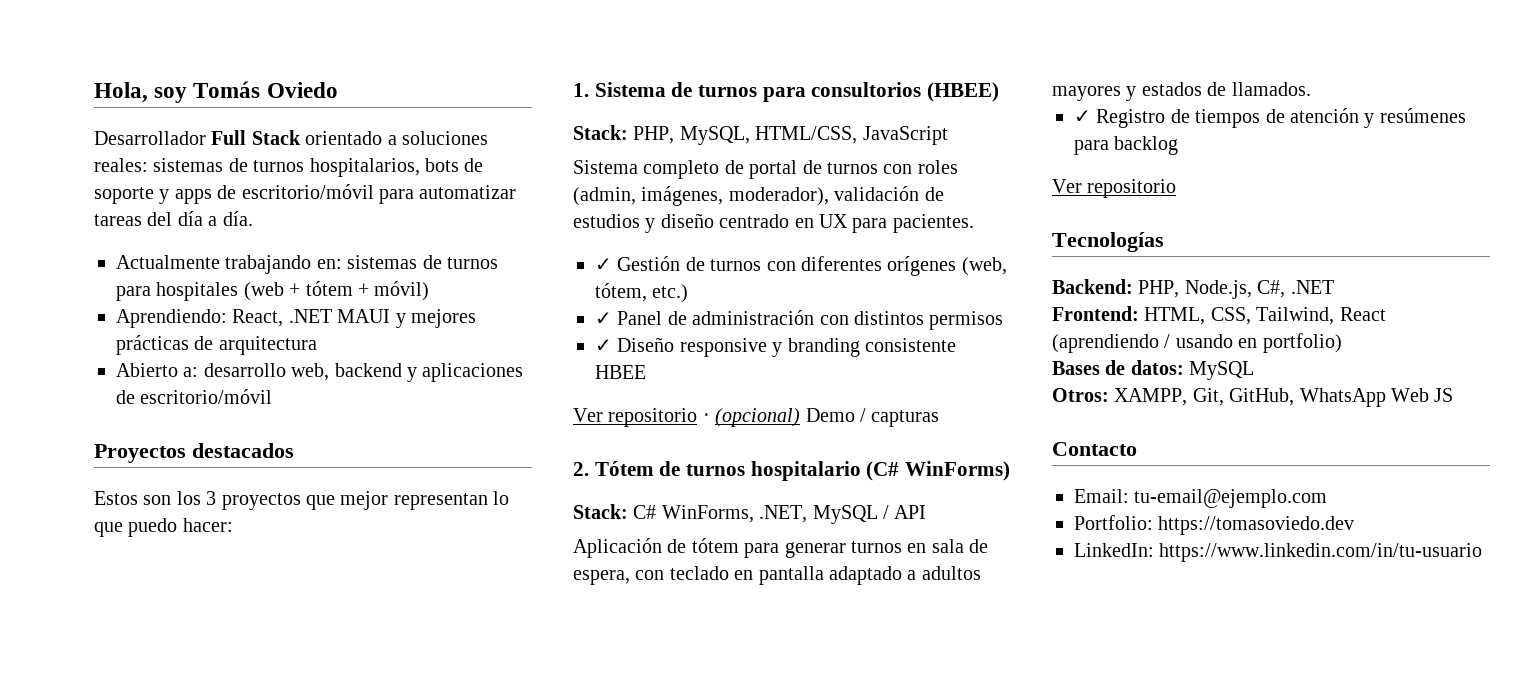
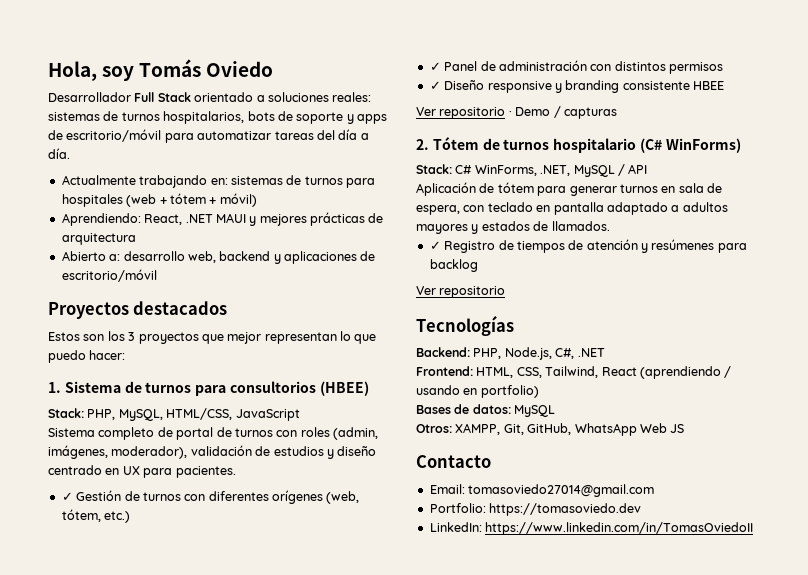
- Ver repositorio · (opcional) Demo / capturas
+ Ver repositorio · Demo / capturas
- Email: tu-email@ejemplo.com
+ Email: tomasoviedo27014@gmail.com
- LinkedIn: https://www.linkedin.com/in/tu-usuario
+ LinkedIn: https://www.linkedin.com/in/TomasOviedoII

